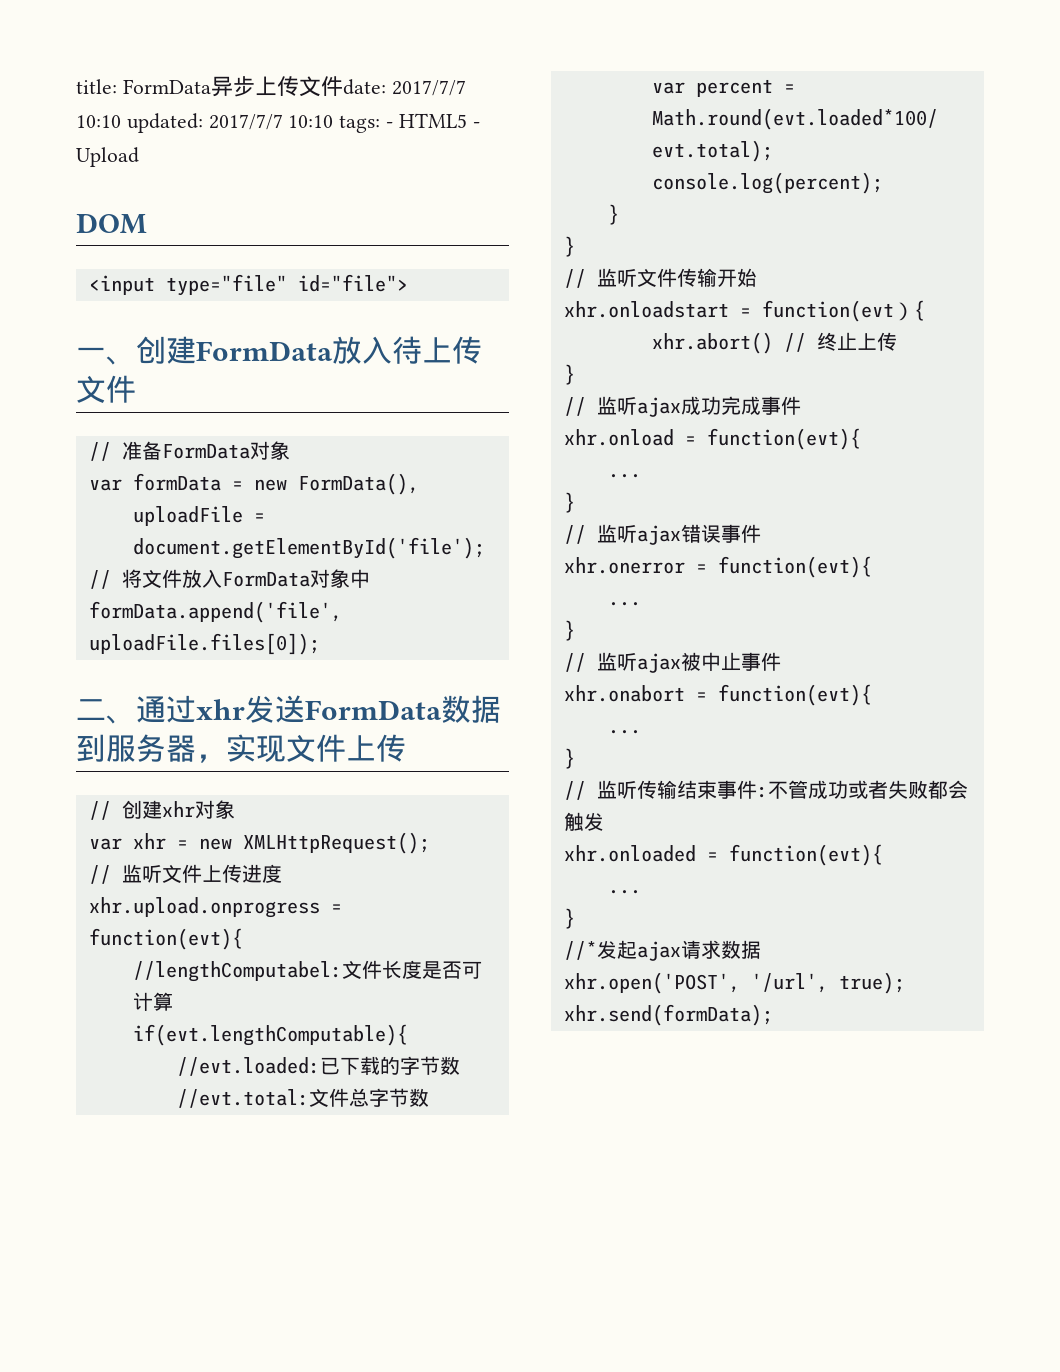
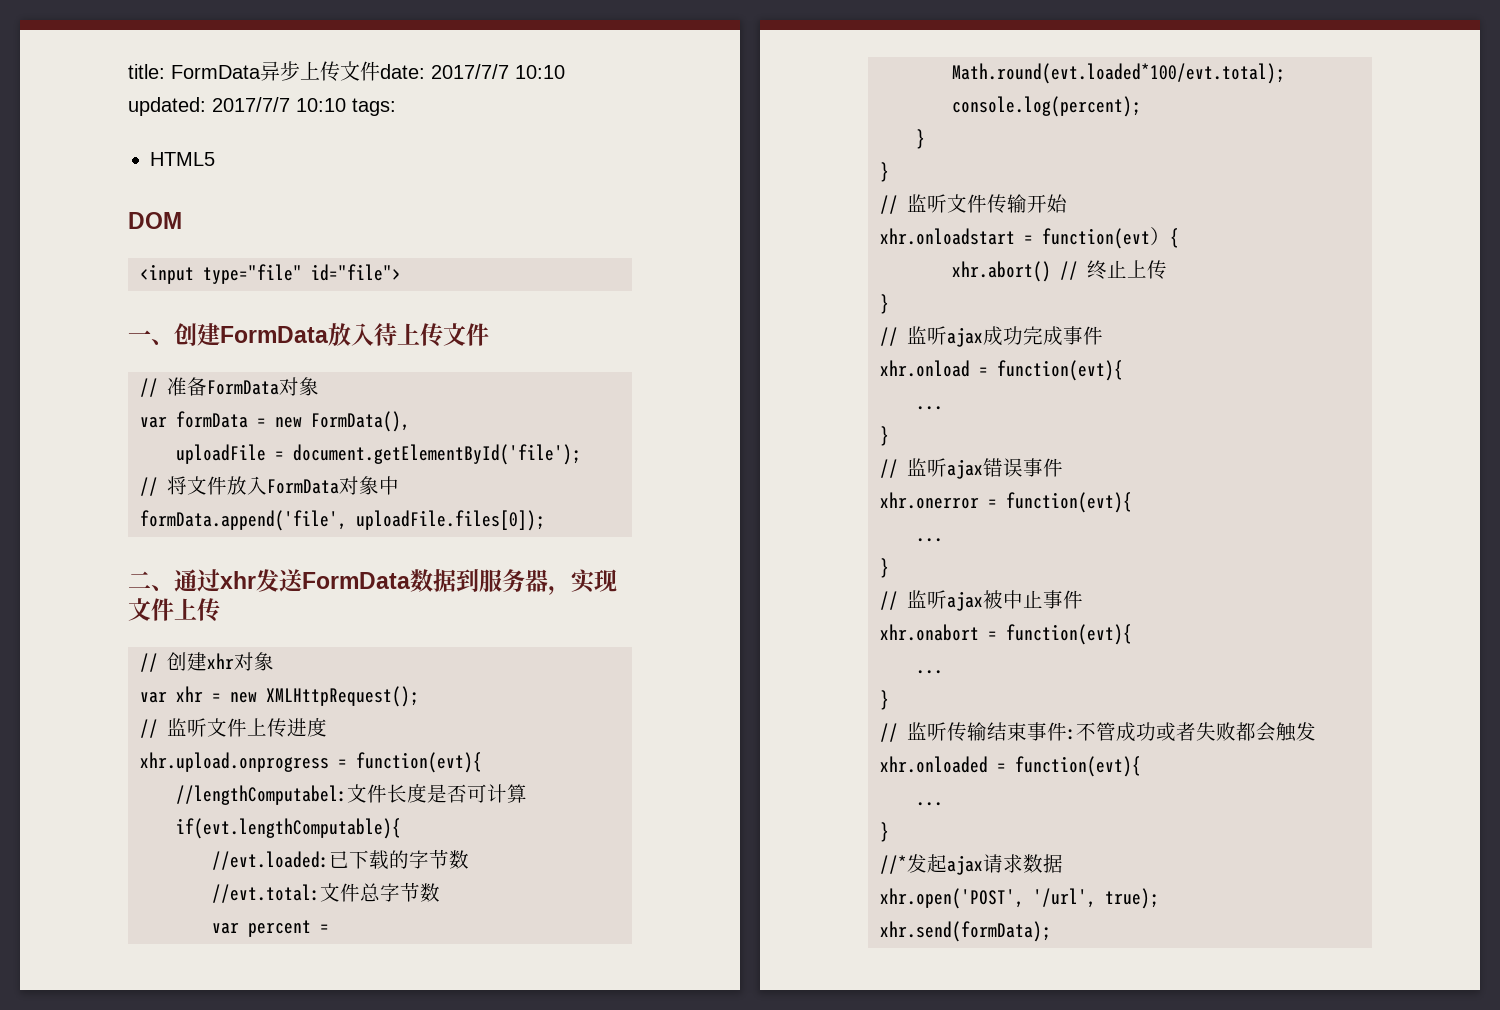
- title: FormData异步上传文件date: 2017/7/7 10:10 updated: 2017/7/7 10:10 tags: - HTML5 - Upload
+ title: FormData异步上传文件date: 2017/7/7 10:10 updated: 2017/7/7 10:10 tags:
+ HTML5

